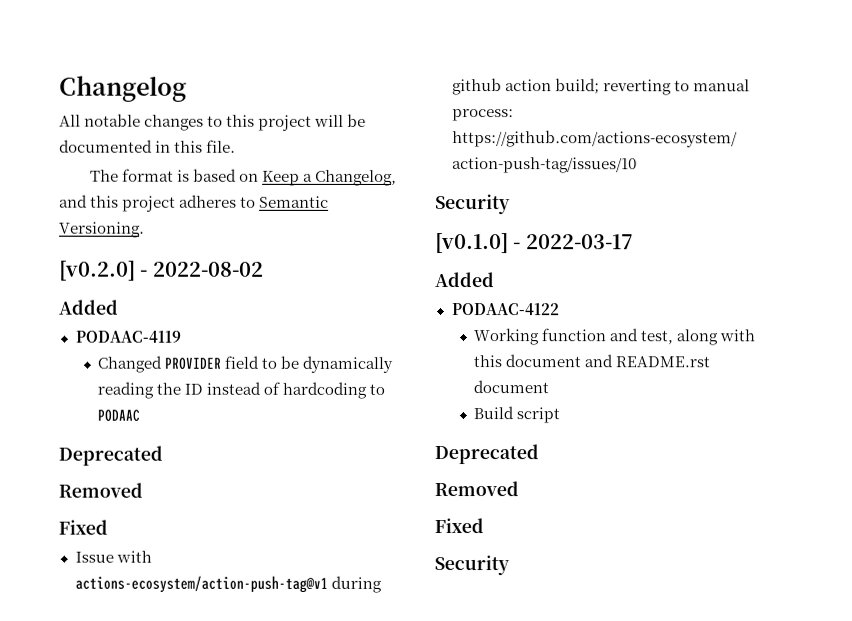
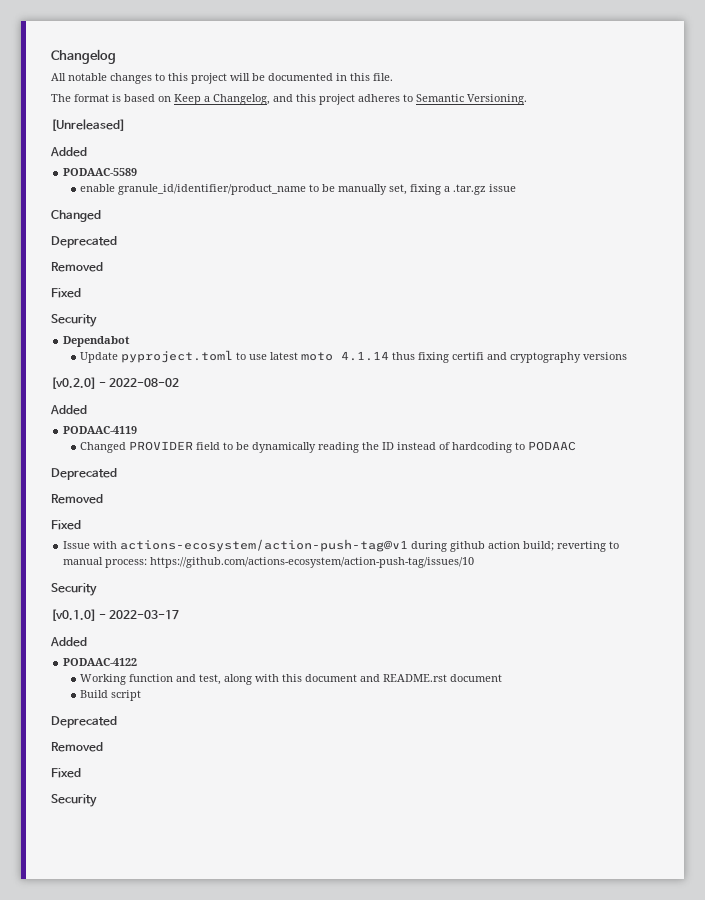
+ [Unreleased]
+ Added
+ PODAAC-5589
+ enable granule_id/identifier/product_name to be manually set, fixing a .tar.gz issue
+ Changed
+ Deprecated
+ Removed
+ Fixed
+ Security
+ Dependabot
+ Update pyproject.toml to use latest moto 4.1.14 thus fixing certifi and cryptography versions

